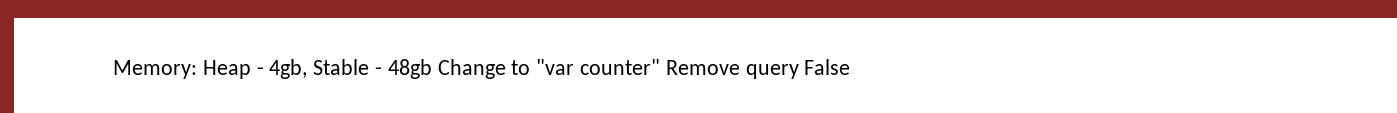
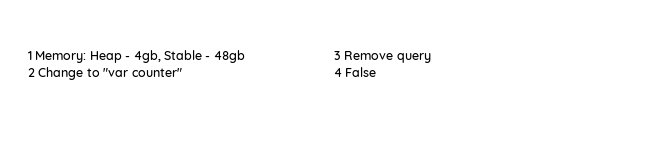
- Memory: Heap - 4gb, Stable - 48gb Change to "var counter" Remove query False
+ 1 Memory: Heap - 4gb, Stable - 48gb
+ 2 Change to "var counter"
+ 3 Remove query
+ 4 False

